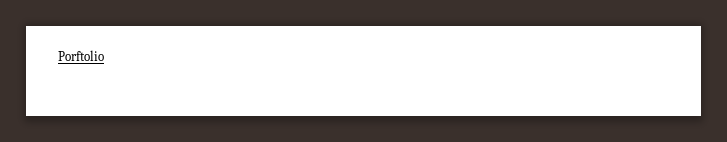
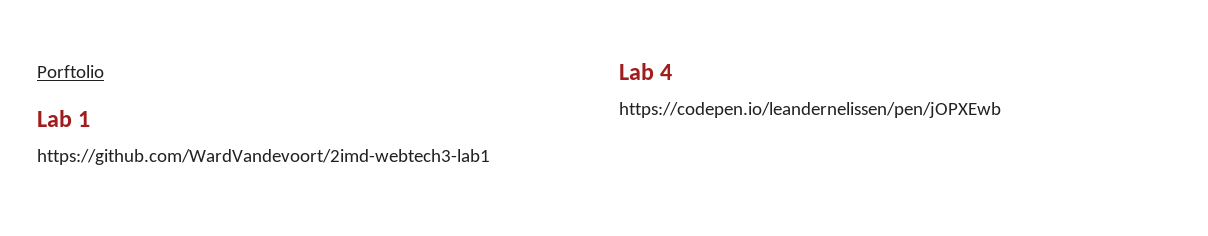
+ Lab 1
+ https://github.com/WardVandevoort/2imd-webtech3-lab1
+ Lab 4
+ https://codepen.io/leandernelissen/pen/jOPXEwb

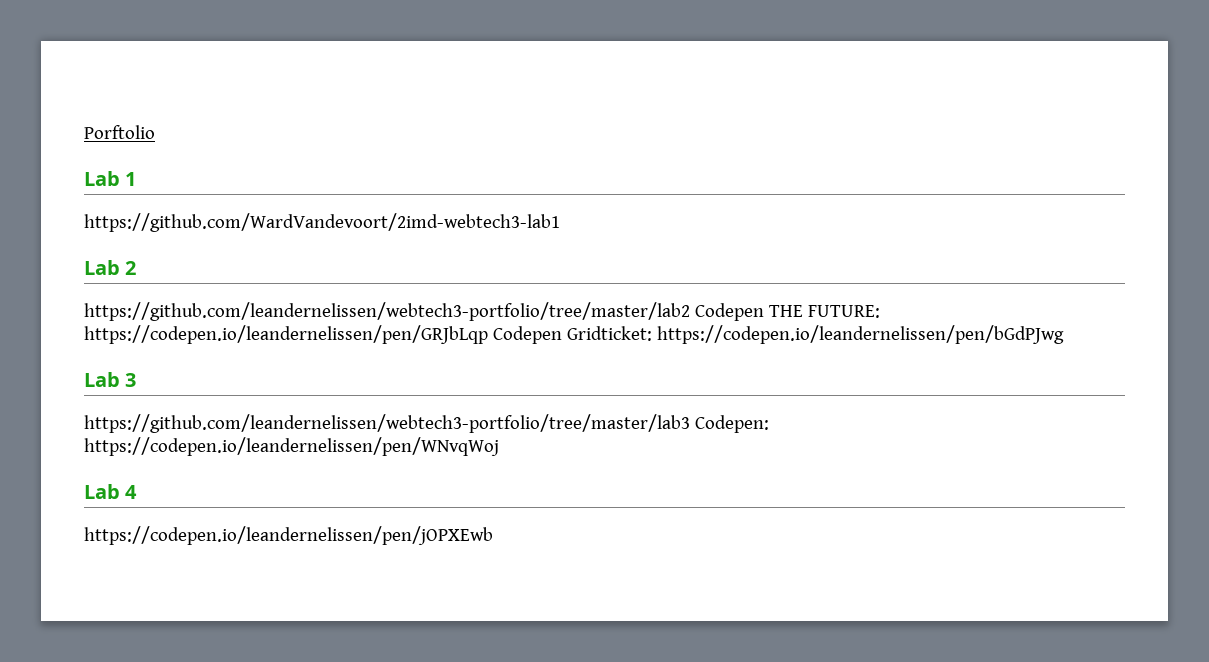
+ Lab 2
+ https://github.com/leandernelissen/webtech3-portfolio/tree/master/lab2 Codepen THE FUTURE: https://codepen.io/leandernelissen/pen/GRJbLqp Codepen Gridticket: https://codepen.io/leandernelissen/pen/bGdPJwg
+ Lab 3
+ https://github.com/leandernelissen/webtech3-portfolio/tree/master/lab3 Codepen: https://codepen.io/leandernelissen/pen/WNvqWoj

